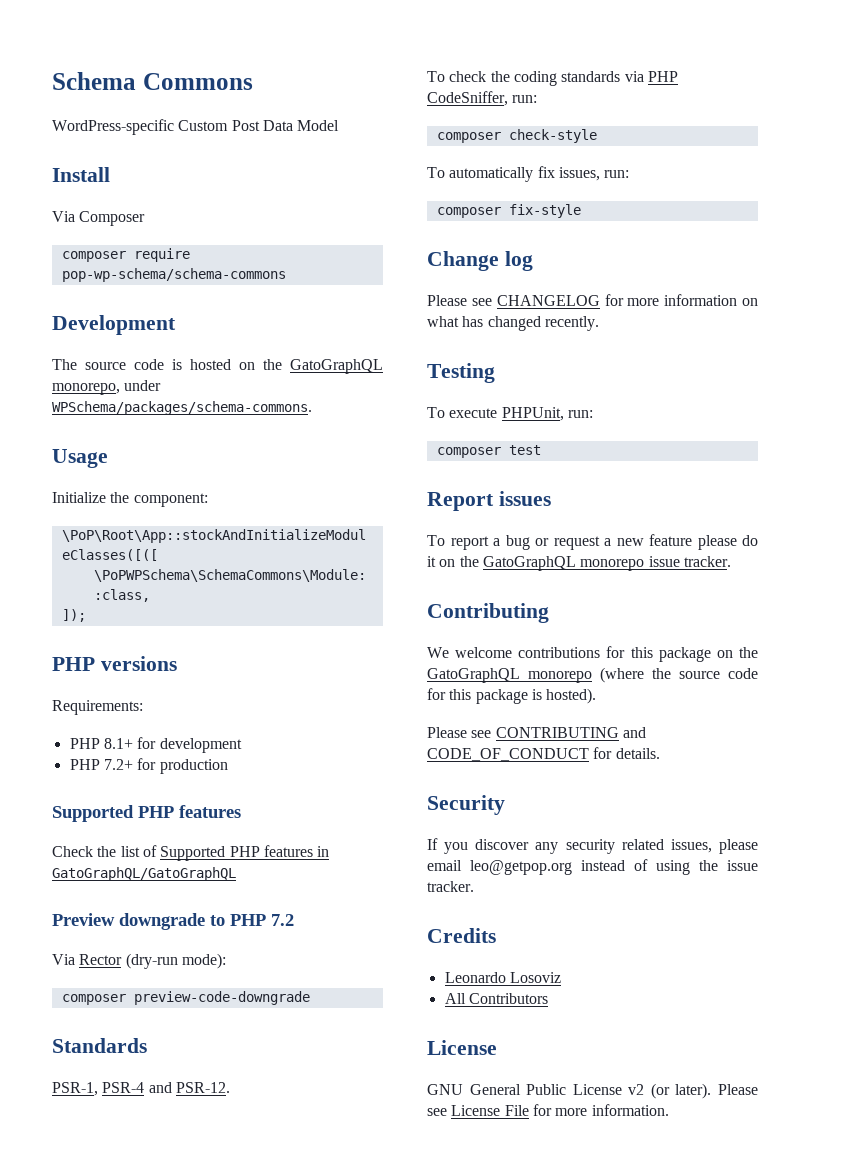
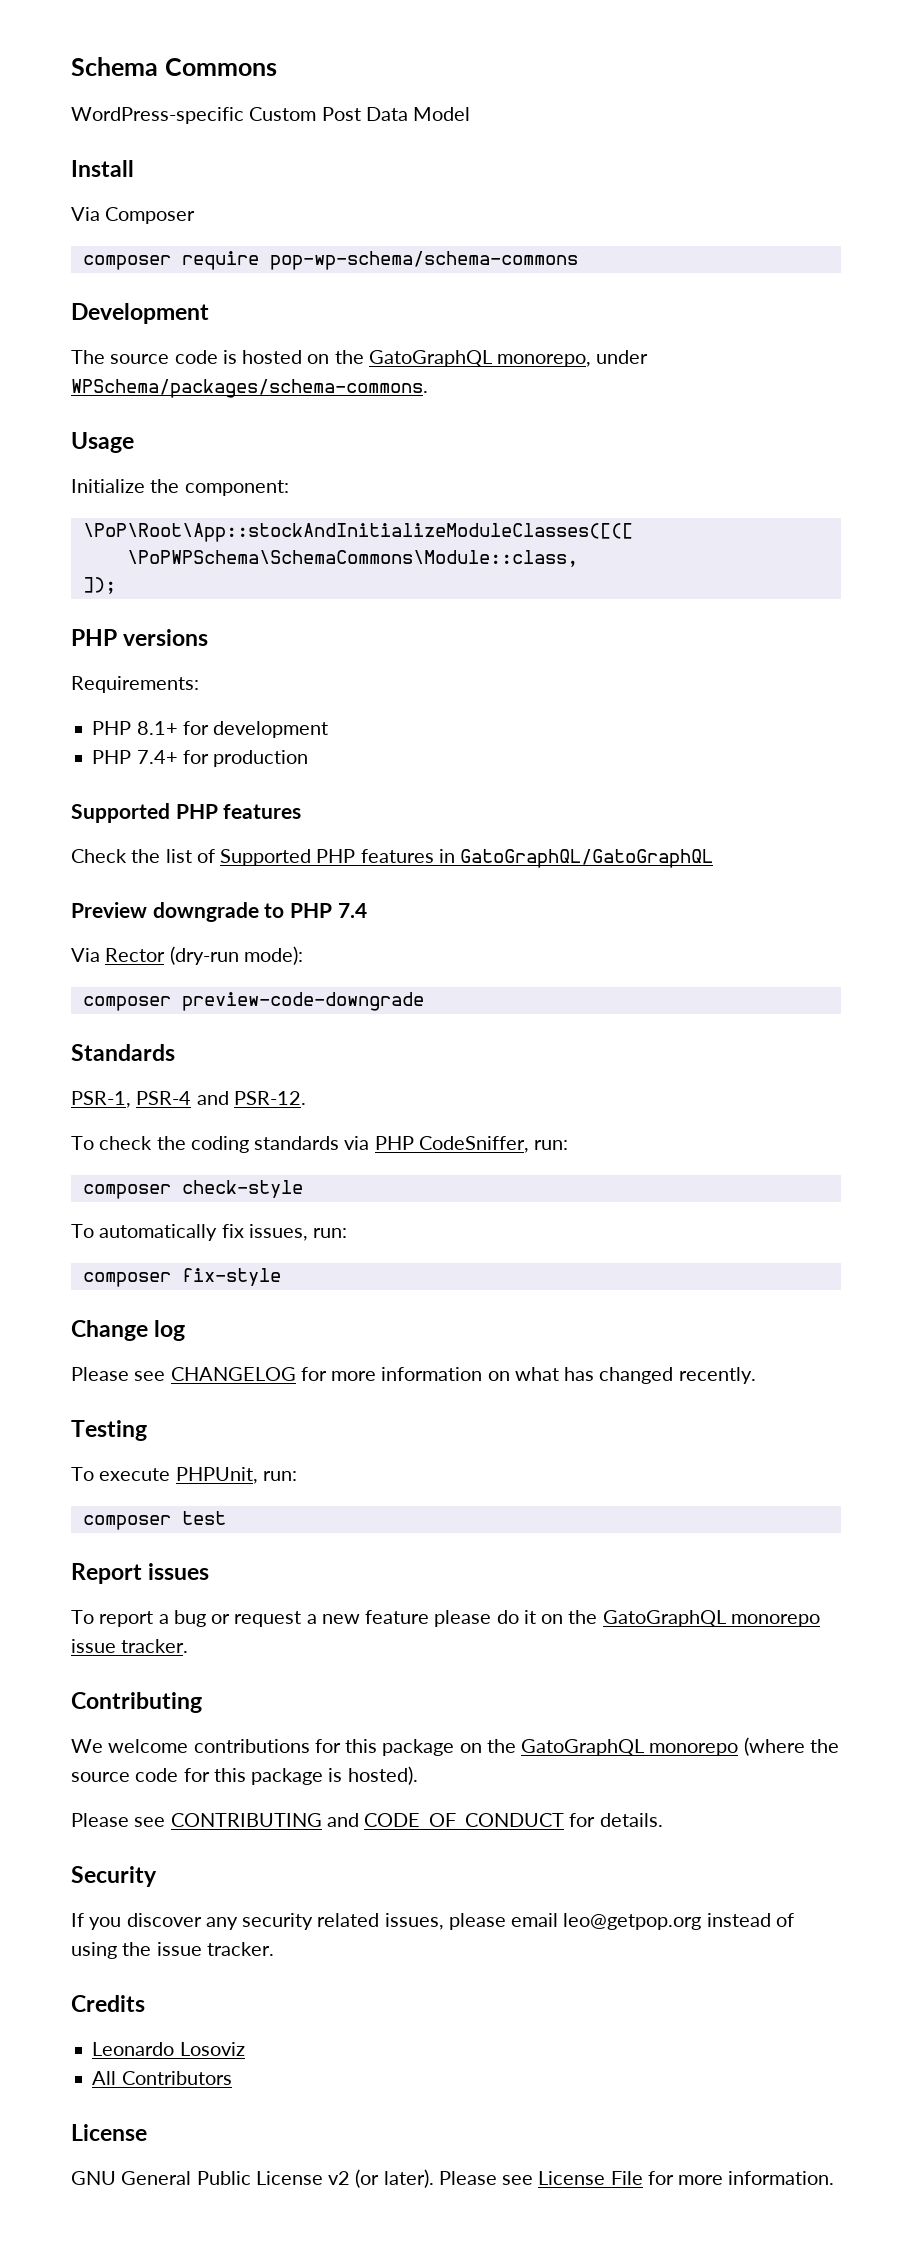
- PHP 7.2+ for production
+ PHP 7.4+ for production
- Preview downgrade to PHP 7.2
+ Preview downgrade to PHP 7.4

